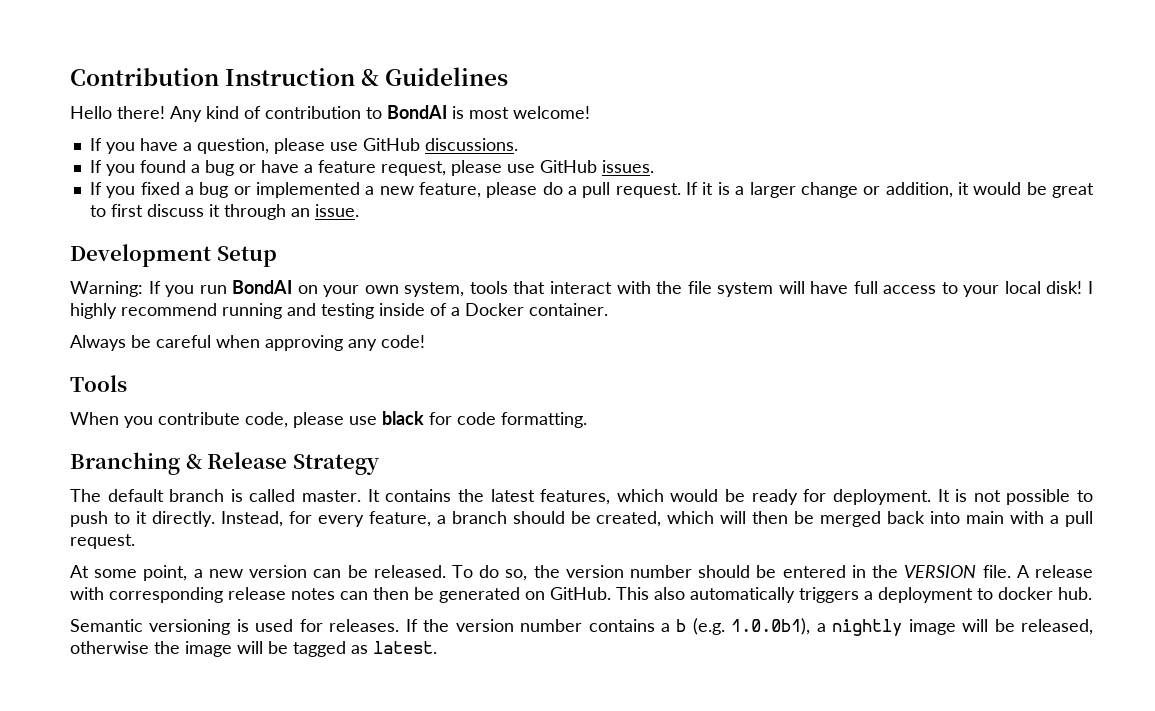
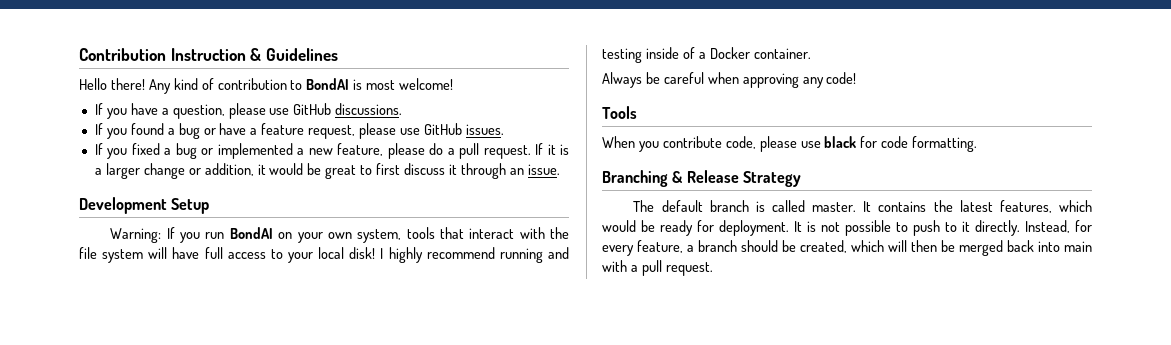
- At some point, a new version can be released. To do so, the version number should be entered in the VERSION file. A release with corresponding release notes can then be generated on GitHub. This also automatically triggers a deployment to docker hub.
- Semantic versioning is used for releases. If the version number contains a b (e.g. 1.0.0b1), a nightly image will be released, otherwise the image will be tagged as latest.

